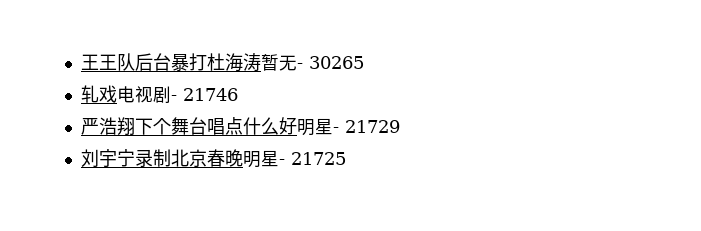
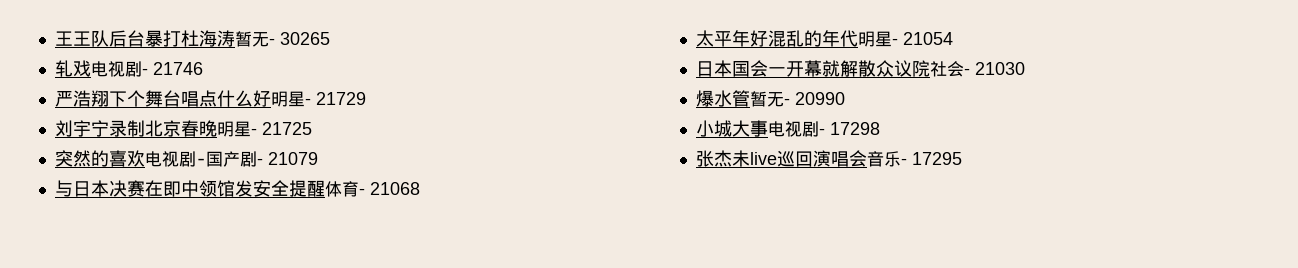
+ 突然的喜欢电视剧-国产剧- 21079
+ 与日本决赛在即中领馆发安全提醒体育- 21068
+ 太平年好混乱的年代明星- 21054
+ 日本国会一开幕就解散众议院社会- 21030
+ 爆水管暂无- 20990
+ 小城大事电视剧- 17298
+ 张杰未live巡回演唱会音乐- 17295

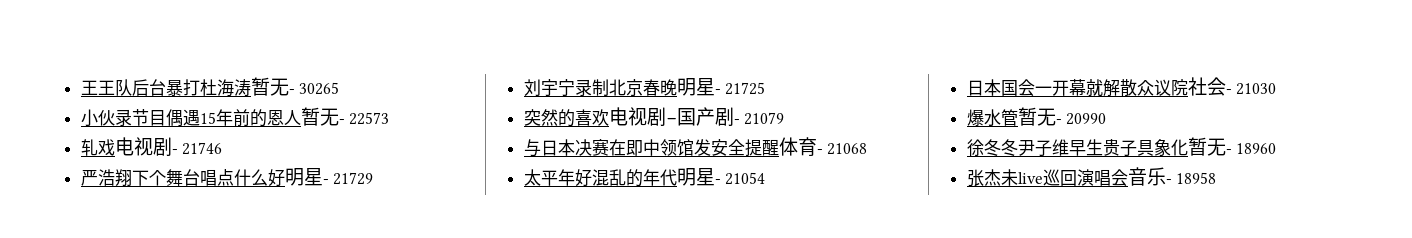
+ 小伙录节目偶遇15年前的恩人暂无- 22573
- 小城大事电视剧- 17298
+ 徐冬冬尹子维早生贵子具象化暂无- 18960
- 张杰未live巡回演唱会音乐- 17295
+ 张杰未live巡回演唱会音乐- 18958

